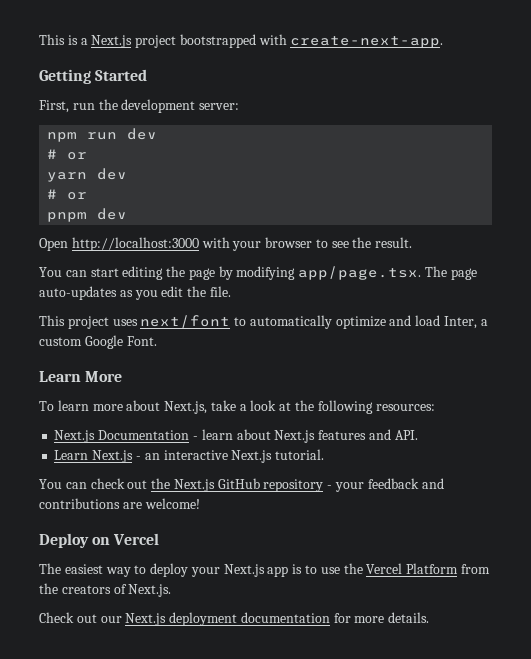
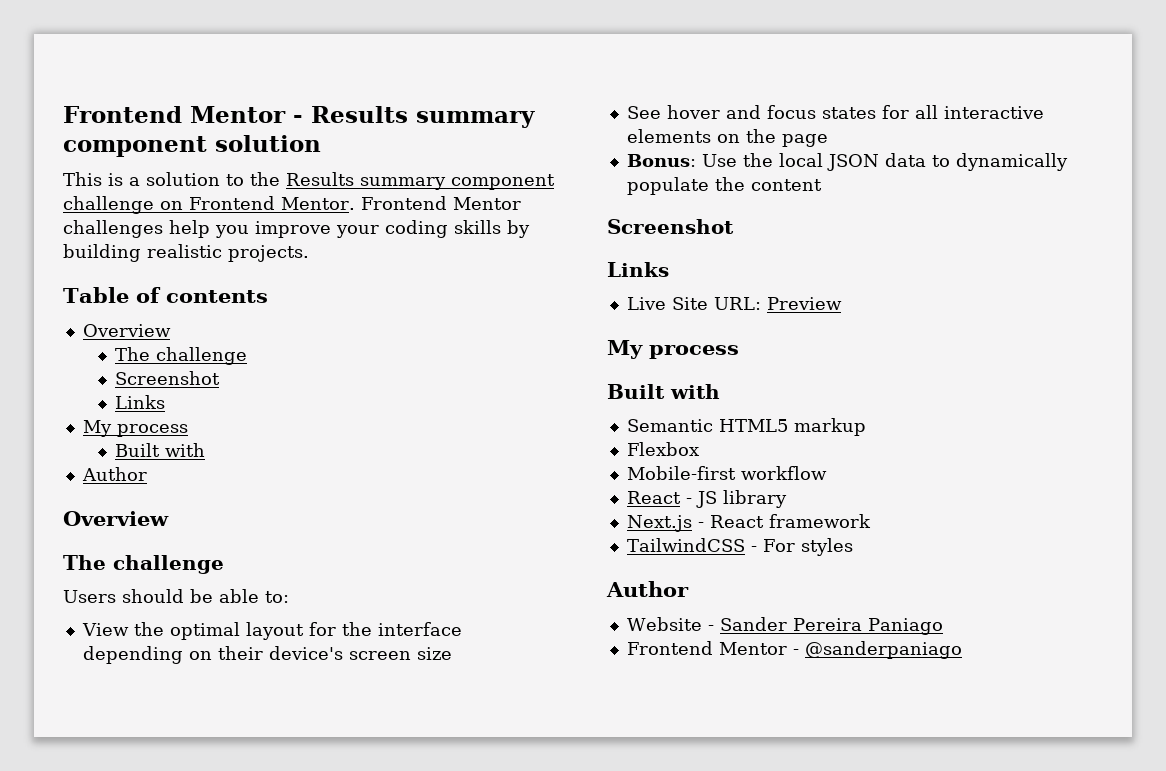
- This is a Next.js project bootstrapped with create-next-app.
- Getting Started
- First, run the development server:
- npm run dev
- # or
- yarn dev
- # or
- pnpm dev
- Open http://localhost:3000 with your browser to see the result.
- You can start editing the page by modifying app/page.tsx. The page auto-updates as you edit the file.
- This project uses next/font to automatically optimize and load Inter, a custom Google Font.
- Learn More
- To learn more about Next.js, take a look at the following resources:
- Next.js Documentation - learn about Next.js features and API.
- Learn Next.js - an interactive Next.js tutorial.
- You can check out the Next.js GitHub repository - your feedback and contributions are welcome!
- Deploy on Vercel
- The easiest way to deploy your Next.js app is to use the Vercel Platform from the creators of Next.js.
- Check out our Next.js deployment documentation for more details.
+ Frontend Mentor - Results summary component solution
+ This is a solution to the Results summary component challenge on Frontend Mentor. Frontend Mentor challenges help you improve your coding skills by building realistic projects.
+ Table of contents
+ Overview
+ The challenge
+ Screenshot
+ Links
+ My process
+ Built with
+ Author
+ Overview
+ The challenge
+ Users should be able to:
+ View the optimal layout for the interface depending on their device's screen size
+ See hover and focus states for all interactive elements on the page
+ Bonus: Use the local JSON data to dynamically populate the content
+ Screenshot
+ Links
+ Live Site URL: Preview
+ My process
+ Built with
+ Semantic HTML5 markup
+ Flexbox
+ Mobile-first workflow
+ React - JS library
+ Next.js - React framework
+ TailwindCSS - For styles
+ Author
+ Website - Sander Pereira Paniago
+ Frontend Mentor - @sanderpaniago

